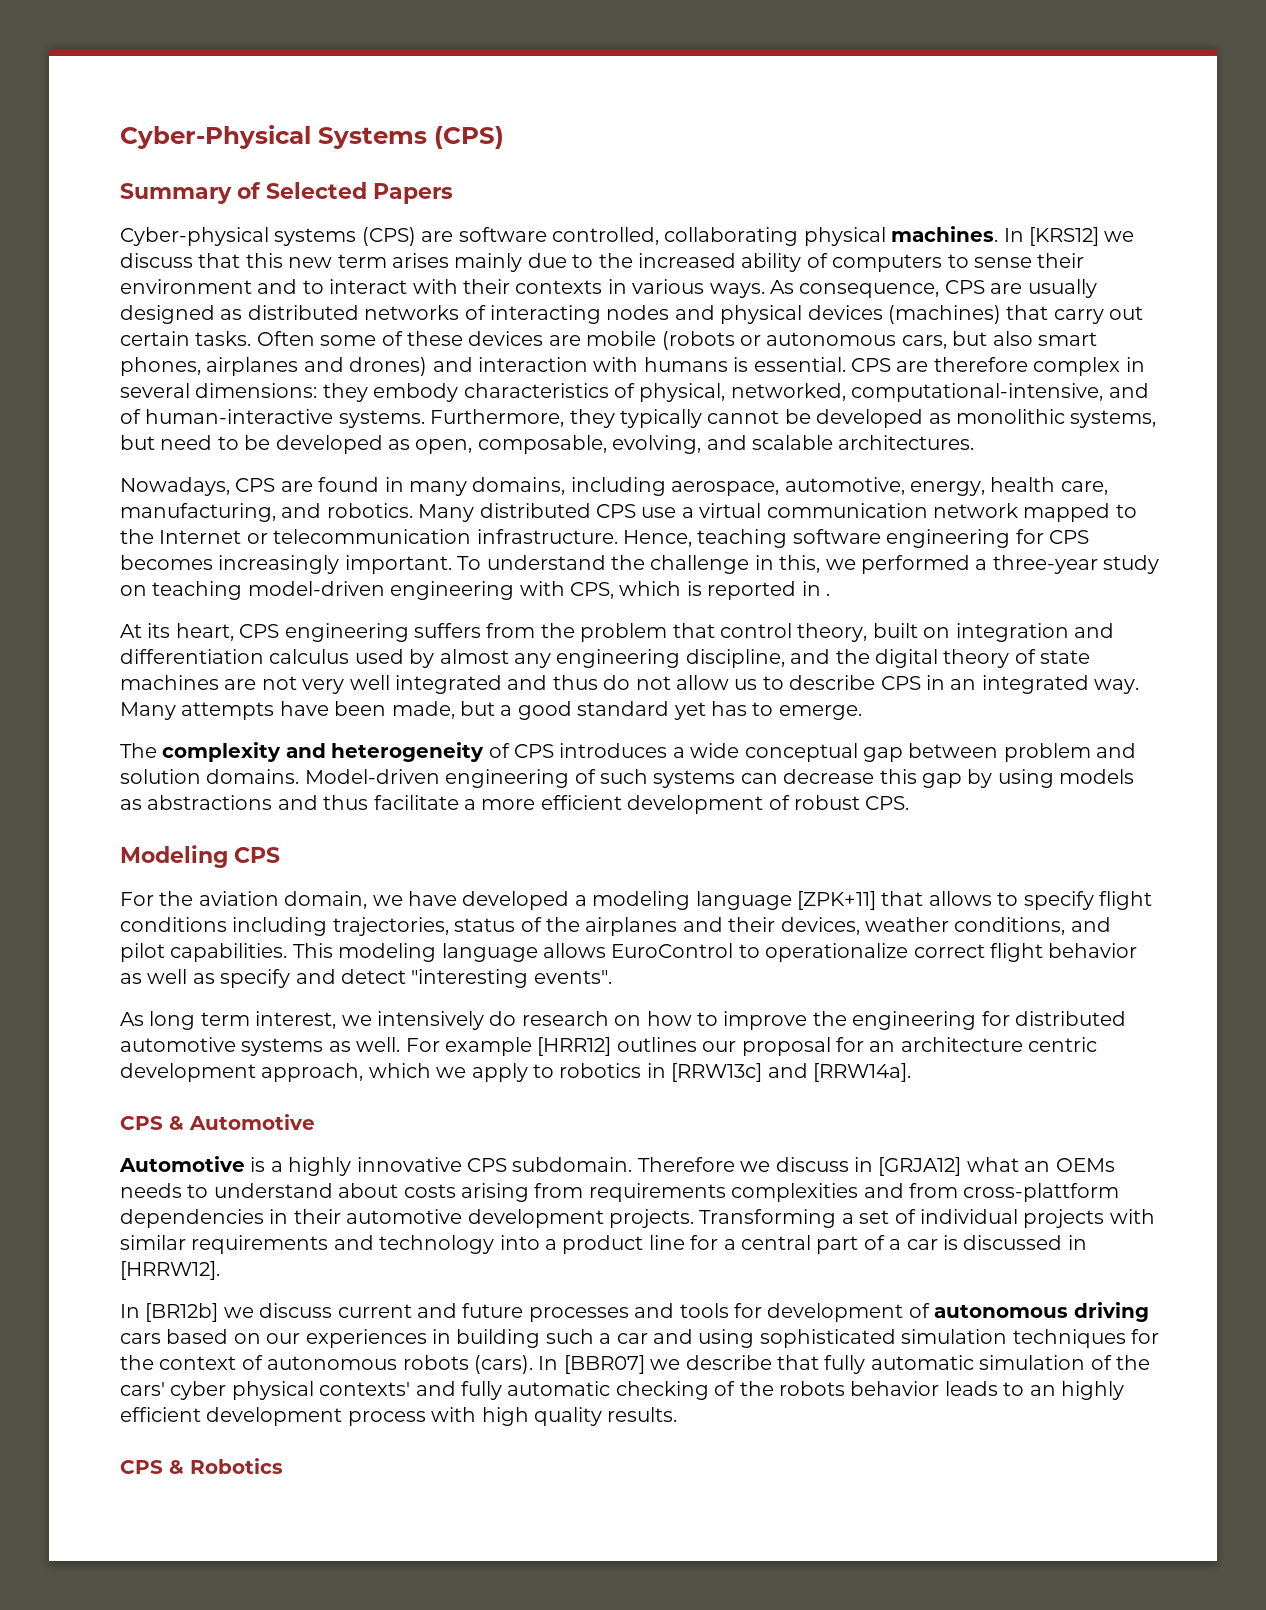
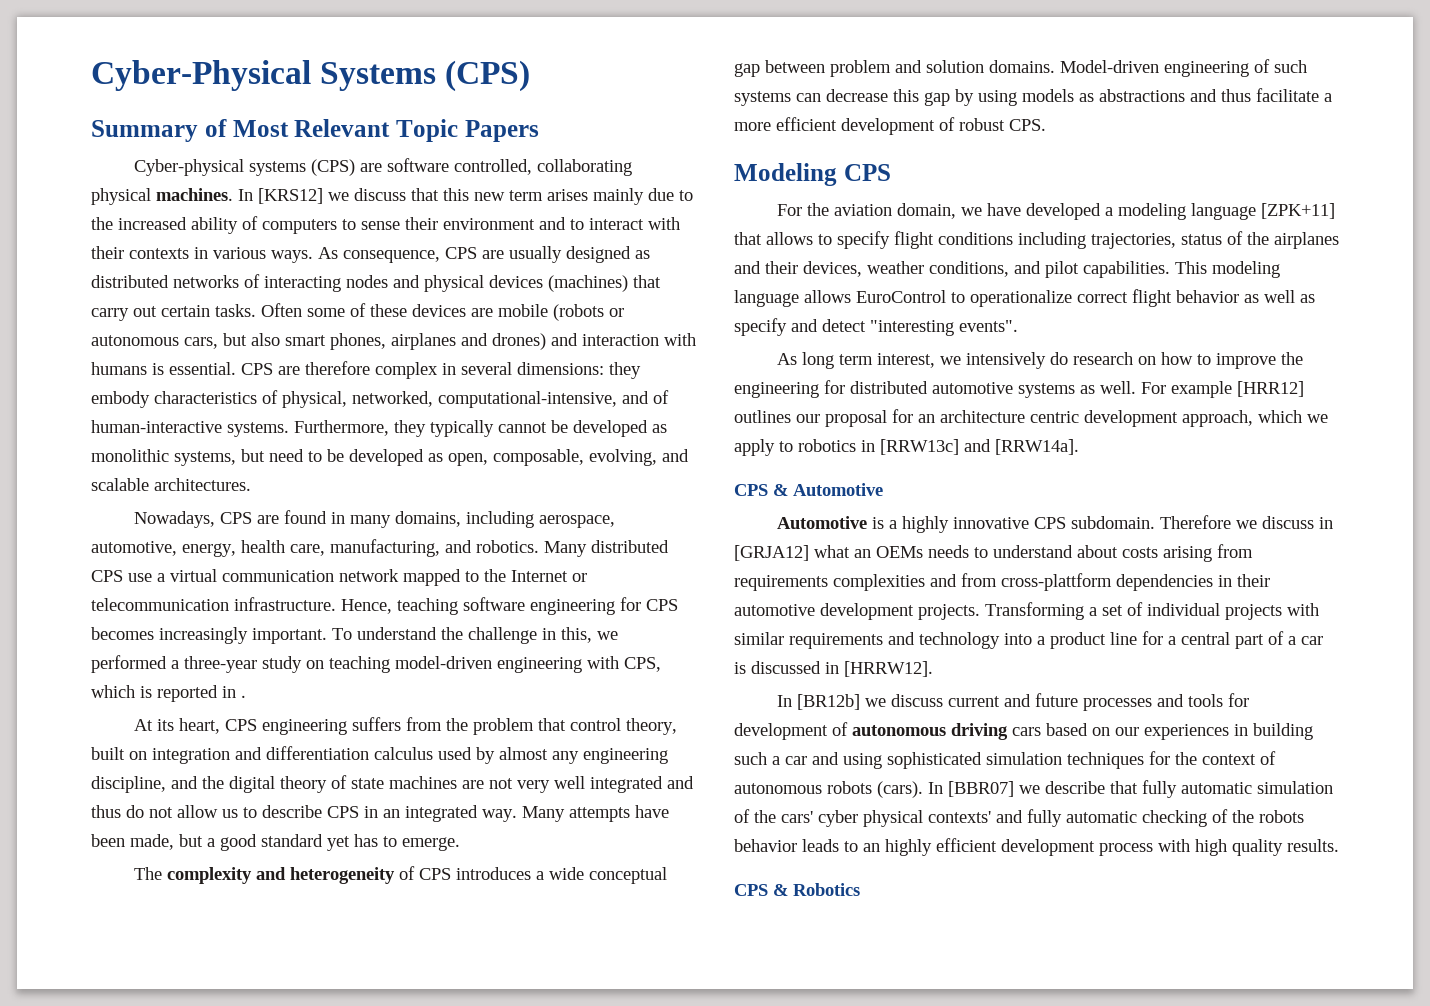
- Summary of Selected Papers
+ Summary of Most Relevant Topic Papers

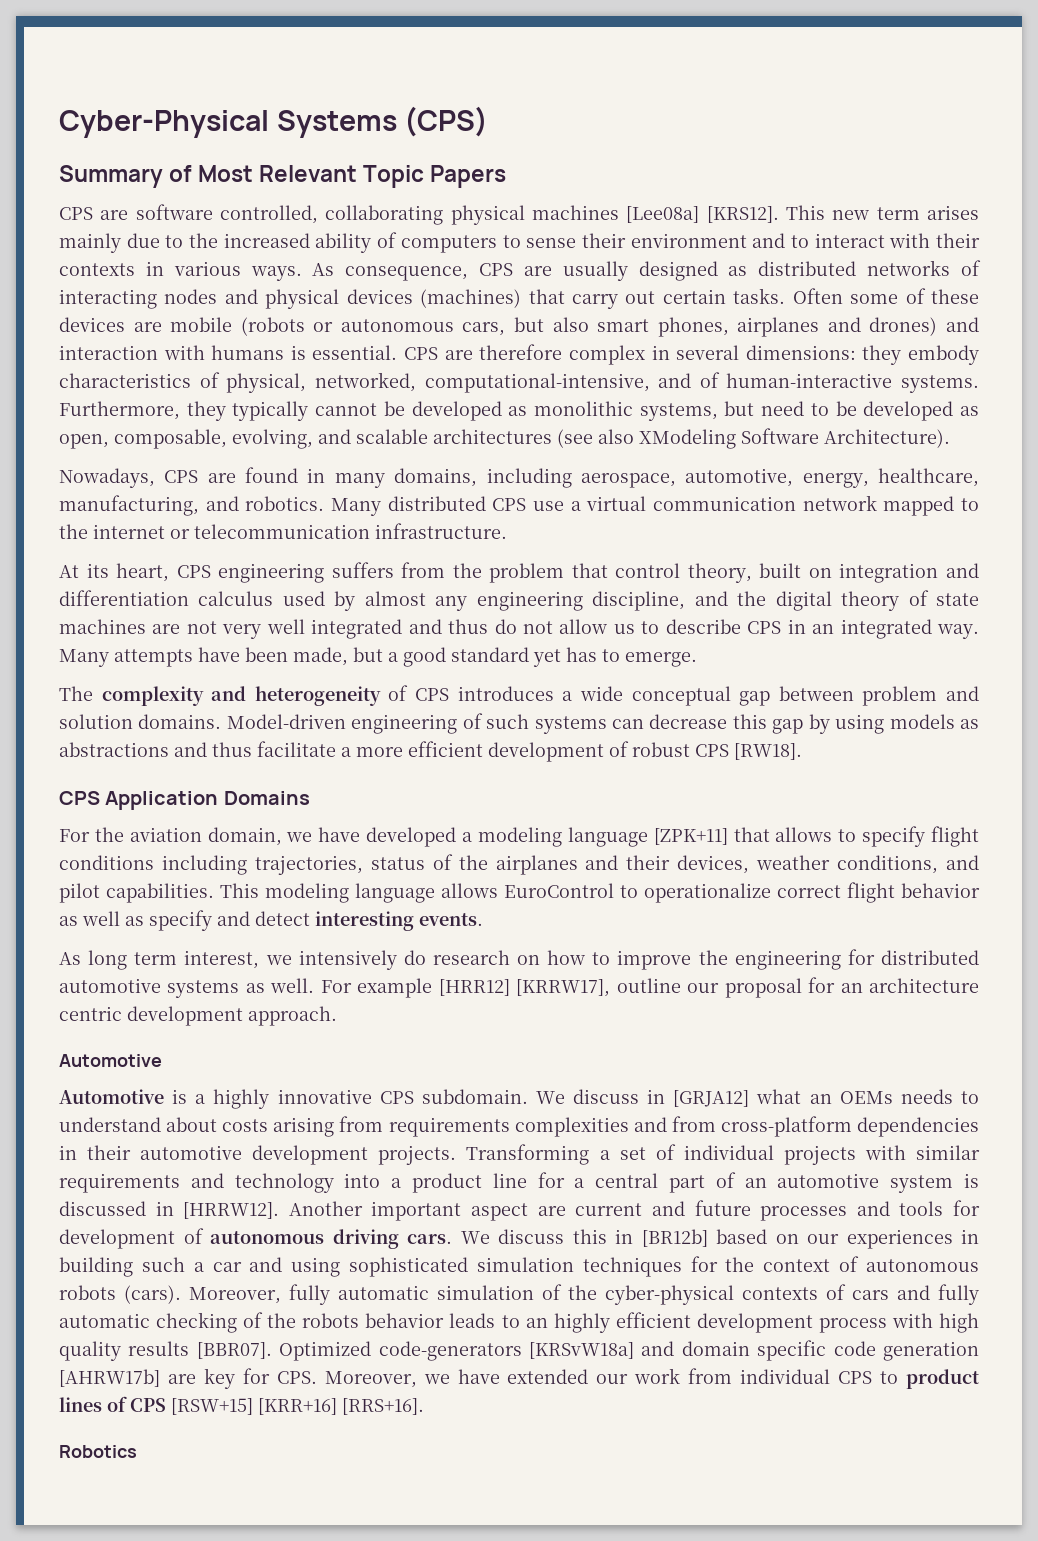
- Cyber-physical systems (CPS) are software controlled, collaborating physical machines. In [KRS12] we discuss that this new term arises mainly due to the increased ability of computers to sense their environment and to interact with their contexts in various ways.
+ CPS are software controlled, collaborating physical machines [Lee08a] [KRS12]. This new term arises mainly due to the increased ability of computers to sense their environment and to interact with their contexts in various ways.
- Furthermore, they typically cannot be developed as monolithic systems, but need to be developed as open, composable, evolving, and scalable architectures.
+ Furthermore, they typically cannot be developed as monolithic systems, but need to be developed as open, composable, evolving, and scalable architectures (see also XModeling Software Architecture).
- Nowadays, CPS are found in many domains, including aerospace, automotive, energy, health care, manufacturing, and robotics.
+ Nowadays, CPS are found in many domains, including aerospace, automotive, energy, healthcare, manufacturing, and robotics.
- Many distributed CPS use a virtual communication network mapped to the Internet or telecommunication infrastructure. Hence, teaching software engineering for CPS becomes increasingly important. To understand the challenge in this, we performed a three-year study on teaching model-driven engineering with CPS, which is reported in .
+ Many distributed CPS use a virtual communication network mapped to the internet or telecommunication infrastructure.
- Model-driven engineering of such systems can decrease this gap by using models as abstractions and thus facilitate a more efficient development of robust CPS.
- Modeling CPS
+ Model-driven engineering of such systems can decrease this gap by using models as abstractions and thus facilitate a more efficient development of robust CPS [RW18].
+ CPS Application Domains
- This modeling language allows EuroControl to operationalize correct flight behavior as well as specify and detect "interesting events".
+ This modeling language allows EuroControl to operationalize correct flight behavior as well as specify and detect interesting events.
- For example [HRR12] outlines our proposal for an architecture centric development approach, which we apply to robotics in [RRW13c] and [RRW14a].
- CPS & Automotive
+ For example [HRR12] [KRRW17], outline our proposal for an architecture centric development approach.
+ Automotive
- Therefore we discuss in [GRJA12] what an OEMs needs to understand about costs arising from requirements complexities and from cross-plattform dependencies in their automotive development projects.
+ We discuss in [GRJA12] what an OEMs needs to understand about costs arising from requirements complexities and from cross-platform dependencies in their automotive development projects.
- Transforming a set of individual projects with similar requirements and technology into a product line for a central part of a car is discussed in [HRRW12].
- In [BR12b] we discuss current and future processes and tools for development of autonomous driving cars based on our experiences in building such a car and using sophisticated simulation techniques for the context of autonomous robots (cars).
+ Transforming a set of individual projects with similar requirements and technology into a product line for a central part of an automotive system is discussed in [HRRW12]. Another important aspect are current and future processes and tools for development of autonomous driving cars. We discuss this in [BR12b] based on our experiences in building such a car and using sophisticated simulation techniques for the context of autonomous robots (cars).
- In [BBR07] we describe that fully automatic simulation of the cars' cyber physical contexts' and fully automatic checking of the robots behavior leads to an highly efficient development process with high quality results.
- CPS & Robotics
+ Moreover, fully automatic simulation of the cyber-physical contexts of cars and fully automatic checking of the robots behavior leads to an highly efficient development process with high quality results [BBR07]. Optimized code-generators [KRSvW18a] and domain specific code generation [AHRW17b] are key for CPS. Moreover, we have extended our work from individual CPS to product lines of CPS [RSW+15] [KRR+16] [RRS+16].
+ Robotics

